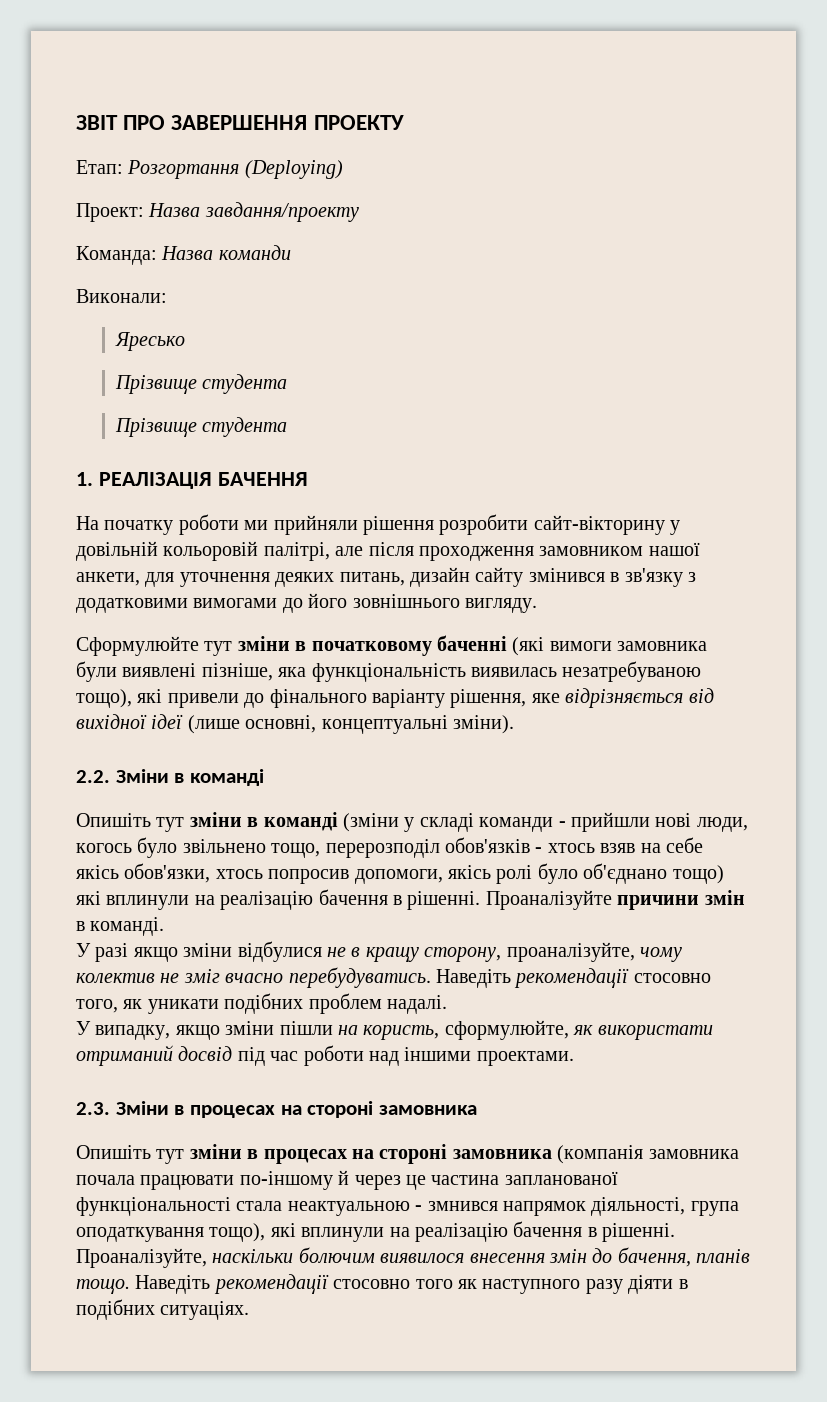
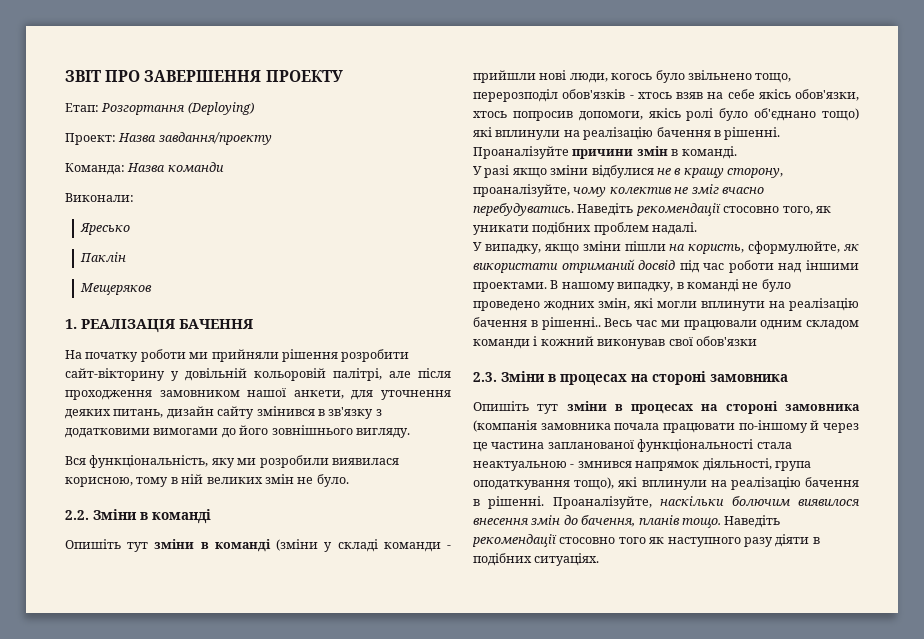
  Яресько
- Прізвище студента
- Прізвище студента
+ Паклін
+ Мещеряков
- Сформулюйте тут зміни в початковому баченні (які вимоги замовника були виявлені пізніше, яка функціональність виявилась незатребуваною тощо), які привели до фінального варіанту рішення, яке відрізняється від вихідної ідеї (лише основні, концептуальні зміни).
+ Вся функціональність, яку ми розробили виявилася корисною, тому в ній великих змін не було.
+ В нашому випадку, в команді не було проведено жодних змін, які могли вплинути на реалізацію бачення в рішенні.. Весь час ми працювали одним складом команди і кожний виконував свої обов'язки

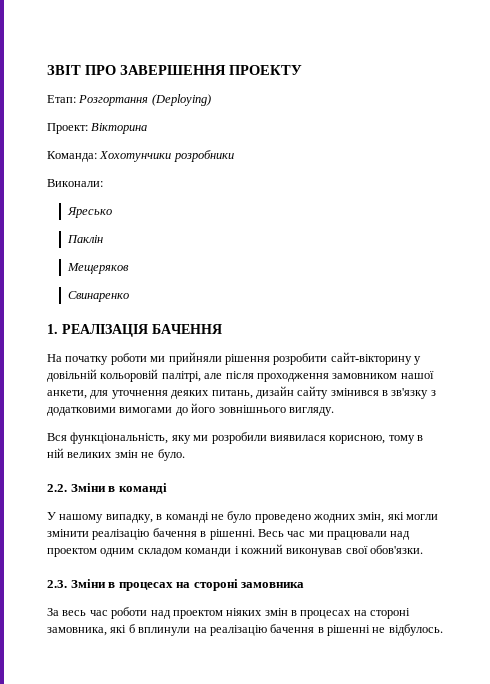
- Проект: Назва завдання/проекту
+ Проект: Вікторина
- Команда: Назва команди
+ Команда: Хохотунчики розробники
+ Свинаренко
- Опишіть тут зміни в команді (зміни у складі команди - прийшли нові люди, когось було звільнено тощо, перерозподіл обов'язків - хтось взяв на себе якісь обов'язки, хтось попросив допомоги, якісь ролі було об'єднано тощо) які вплинули на реалізацію бачення в рішенні. Проаналізуйте причини змін в команді.
- У разі якщо зміни відбулися не в кращу сторону, проаналізуйте, чому колектив не зміг вчасно перебудуватись. Наведіть рекомендації стосовно того, як уникати подібних проблем надалі.
- У випадку, якщо зміни пішли на користь, сформулюйте, як використати отриманий досвід під час роботи над іншими проектами. В нашому випадку, в команді не було проведено жодних змін, які могли вплинути на реалізацію бачення в рішенні..
+ У нашому випадку, в команді не було проведено жодних змін, які могли змінити реалізацію бачення в рішенні.
- Весь час ми працювали одним складом команди і кожний виконував свої обов'язки
+ Весь час ми працювали над проектом одним складом команди і кожний виконував свої обов'язки.
- Опишіть тут зміни в процесах на стороні замовника (компанія замовника почала працювати по-іншому й через це частина запланованої функціональності стала неактуальною - змнився напрямок діяльності, група оподаткування тощо), які вплинули на реалізацію бачення в рішенні. Проаналізуйте, наскільки болючим виявилося внесення змін до бачення, планів тощо. Наведіть рекомендації стосовно того як наступного разу діяти в подібних ситуаціях.
+ За весь час роботи над проектом ніяких змін в процесах на стороні замовника, які б вплинули на реалізацію бачення в рішенні не відбулось.

